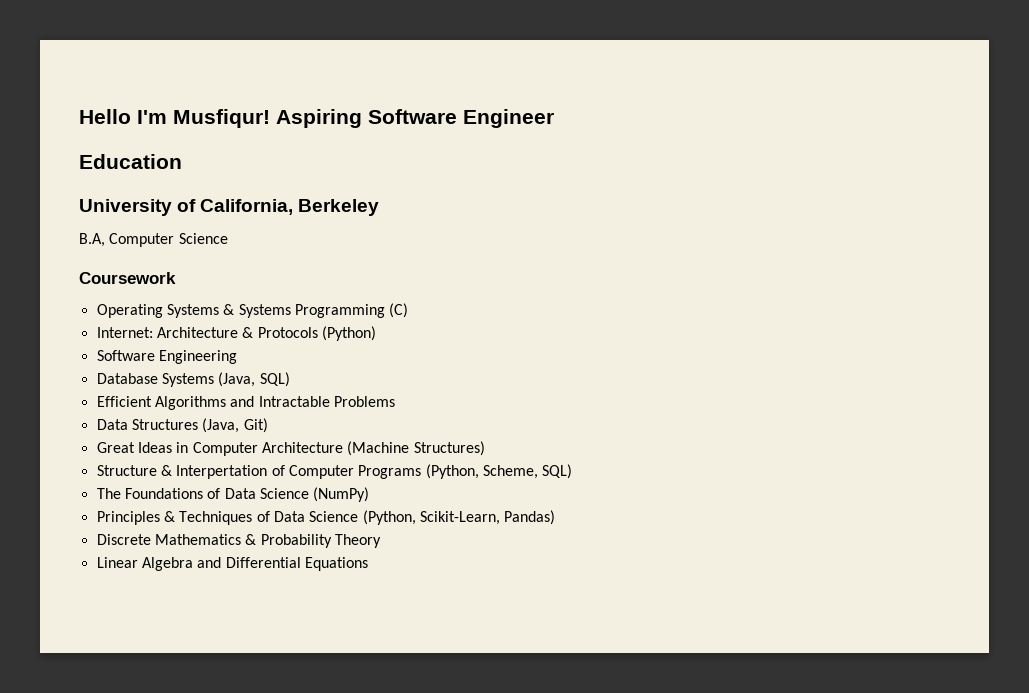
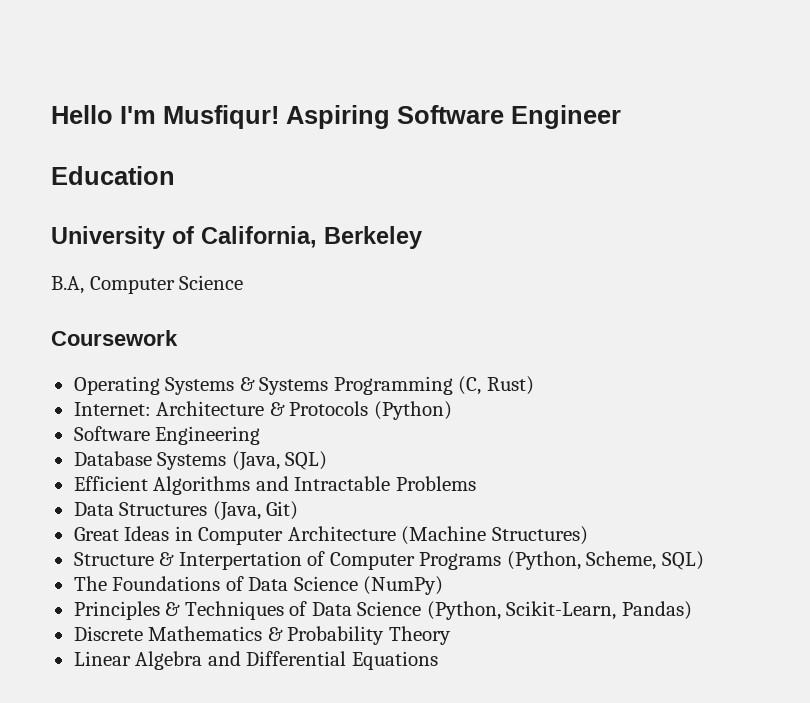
- Operating Systems & Systems Programming (C)
+ Operating Systems & Systems Programming (C, Rust)

